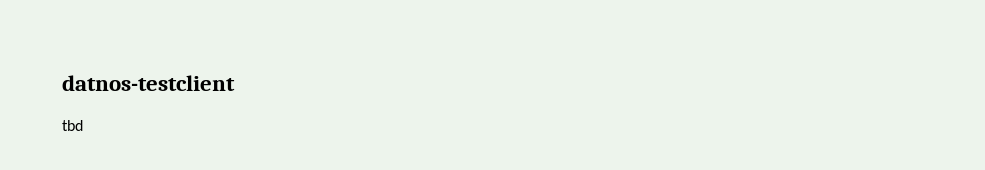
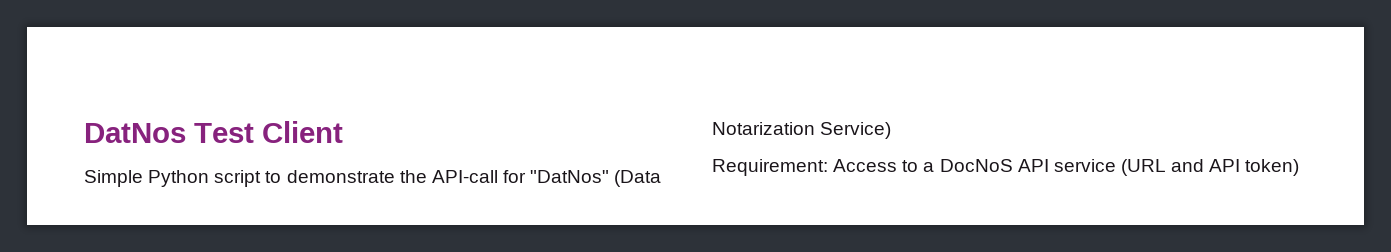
- datnos-testclient
- tbd
+ DatNos Test Client
+ Simple Python script to demonstrate the API-call for "DatNos" (Data Notarization Service)
+ Requirement: Access to a DocNoS API service (URL and API token)

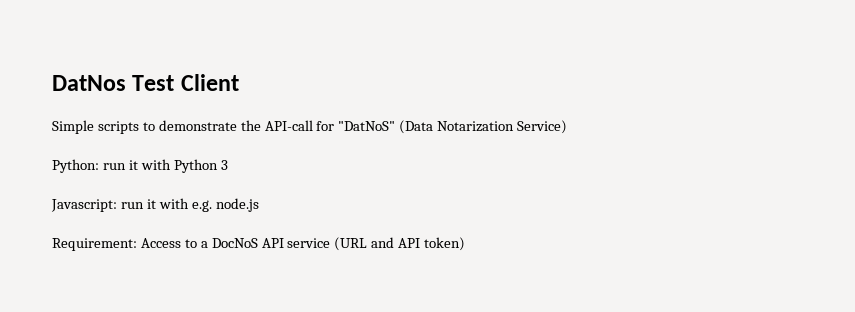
- Simple Python script to demonstrate the API-call for "DatNos" (Data Notarization Service)
+ Simple scripts to demonstrate the API-call for "DatNoS" (Data Notarization Service)
+ Python: run it with Python 3
+ Javascript: run it with e.g. node.js

